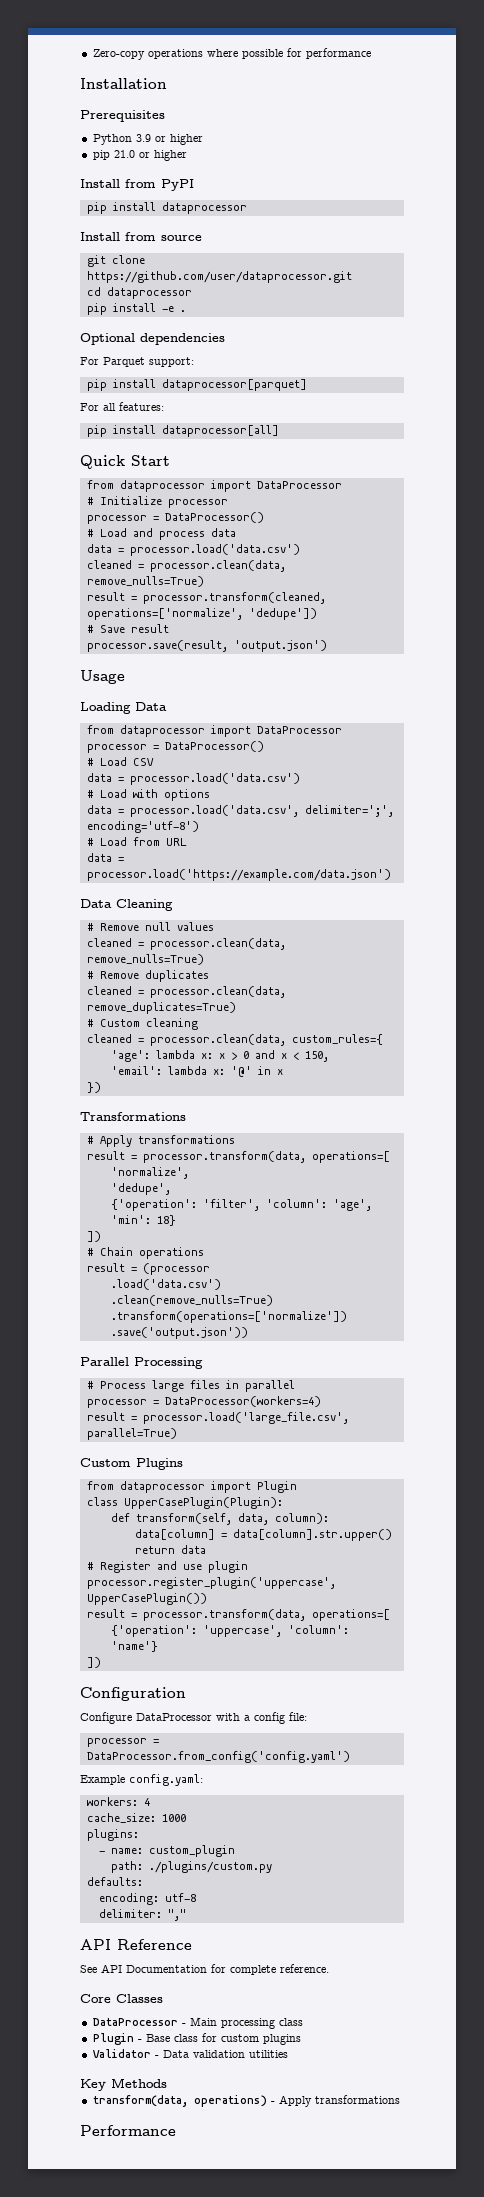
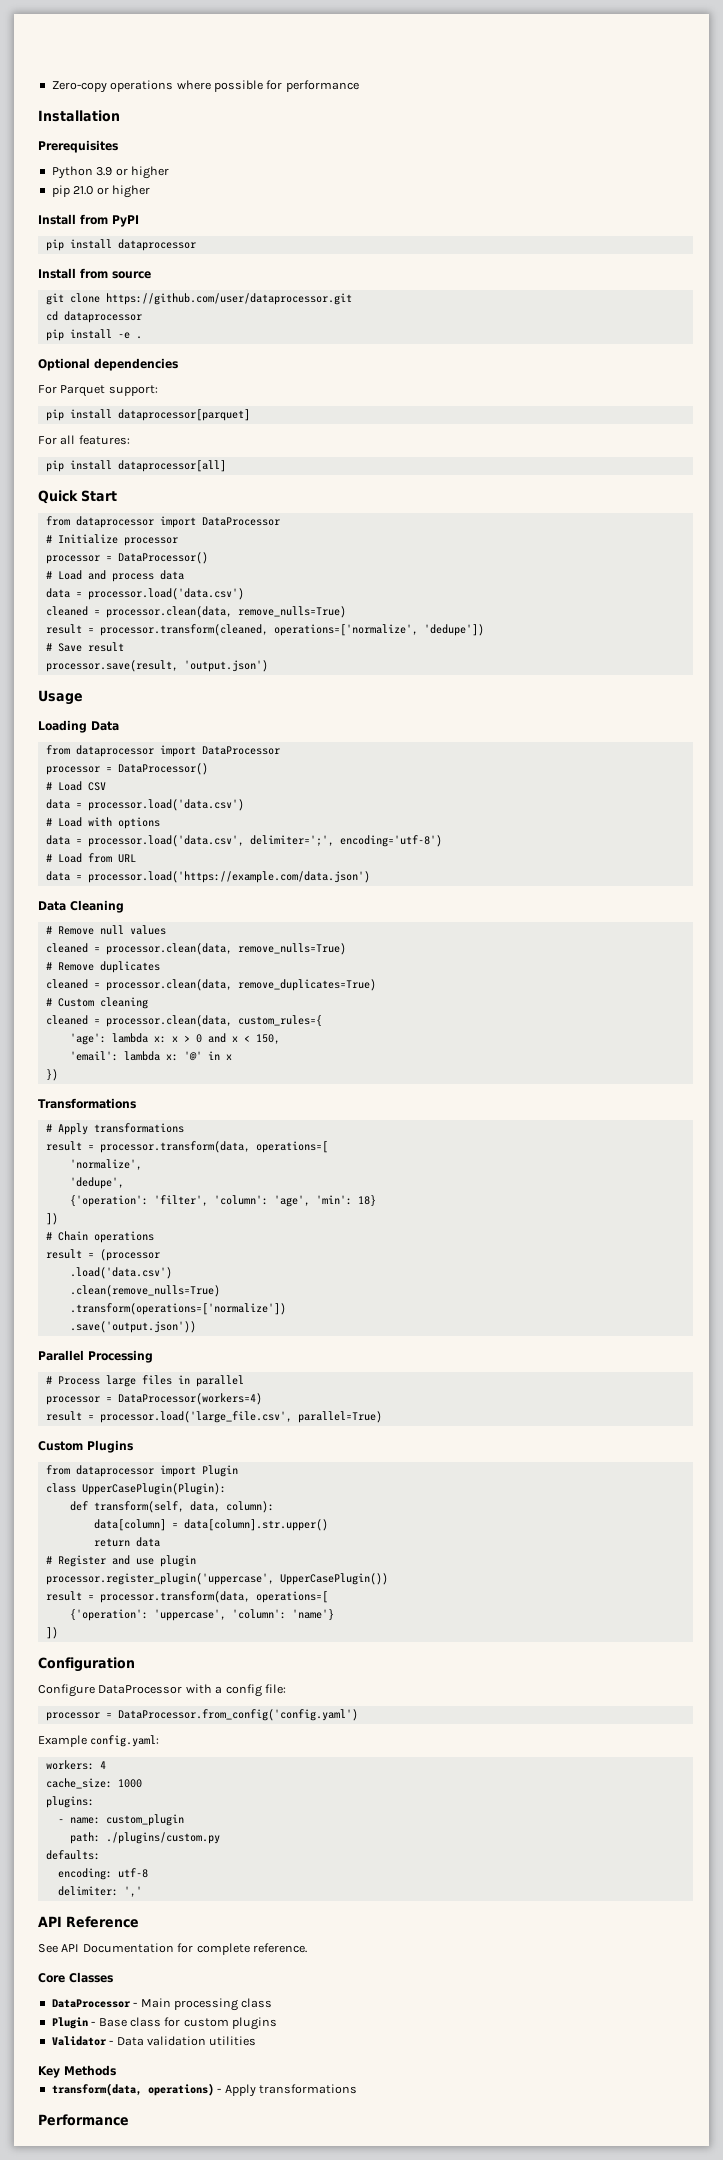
- delimiter: ","
+ delimiter: ','

